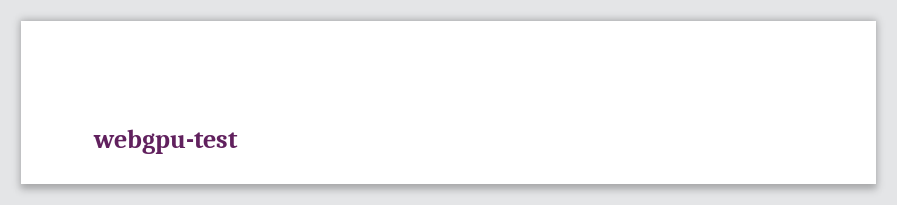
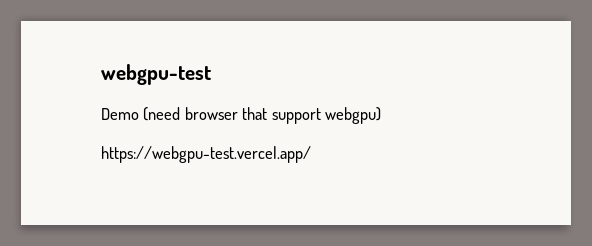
+ Demo (need browser that support webgpu)
+ https://webgpu-test.vercel.app/

